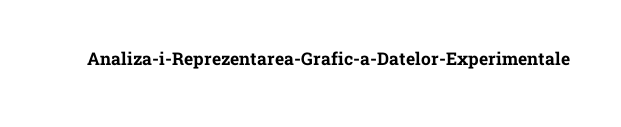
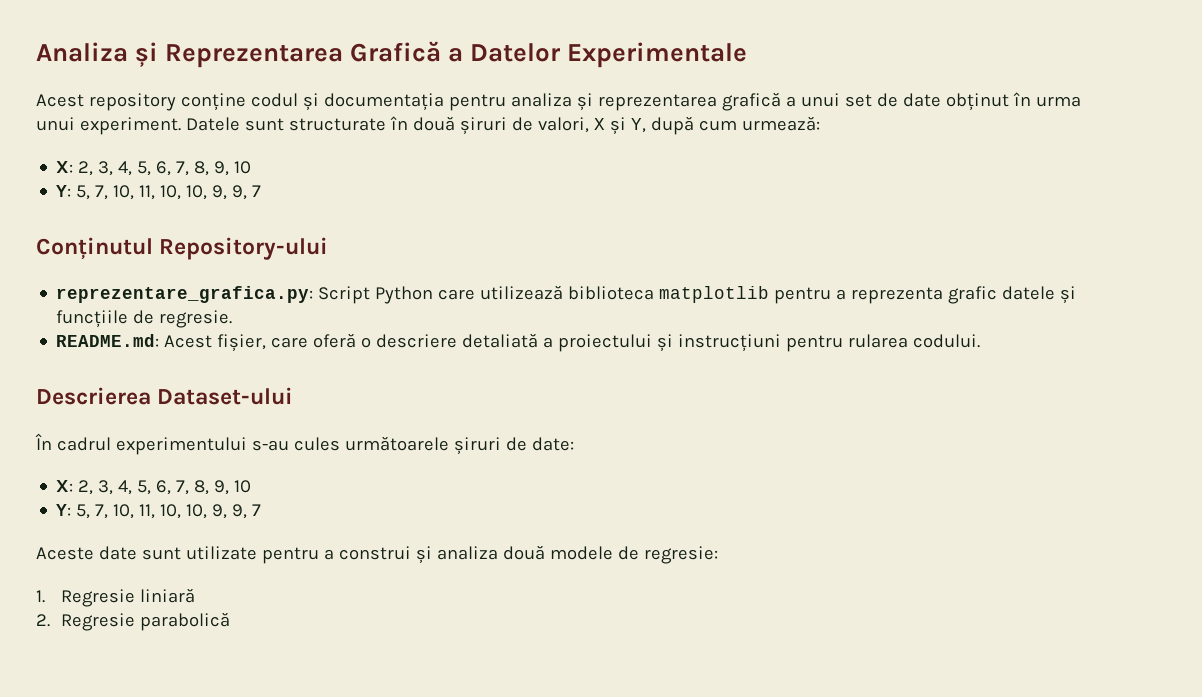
- Analiza-i-Reprezentarea-Grafic-a-Datelor-Experimentale
+ Analiza și Reprezentarea Grafică a Datelor Experimentale
+ Acest repository conține codul și documentația pentru analiza și reprezentarea grafică a unui set de date obținut în urma unui experiment. Datele sunt structurate în două șiruri de valori, X și Y, după cum urmează:
+ X: 2, 3, 4, 5, 6, 7, 8, 9, 10
+ Y: 5, 7, 10, 11, 10, 10, 9, 9, 7
+ Conținutul Repository-ului
+ reprezentare_grafica.py: Script Python care utilizează biblioteca matplotlib pentru a reprezenta grafic datele și funcțiile de regresie.
+ README.md: Acest fișier, care oferă o descriere detaliată a proiectului și instrucțiuni pentru rularea codului.
+ Descrierea Dataset-ului
+ În cadrul experimentului s-au cules următoarele șiruri de date:
+ X: 2, 3, 4, 5, 6, 7, 8, 9, 10
+ Y: 5, 7, 10, 11, 10, 10, 9, 9, 7
+ Aceste date sunt utilizate pentru a construi și analiza două modele de regresie:
+ 1. Regresie liniară
+ 2. Regresie parabolică

